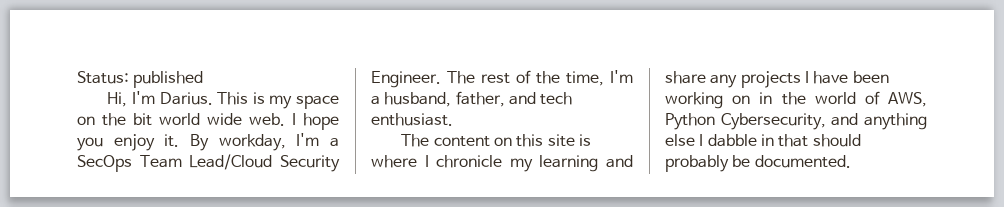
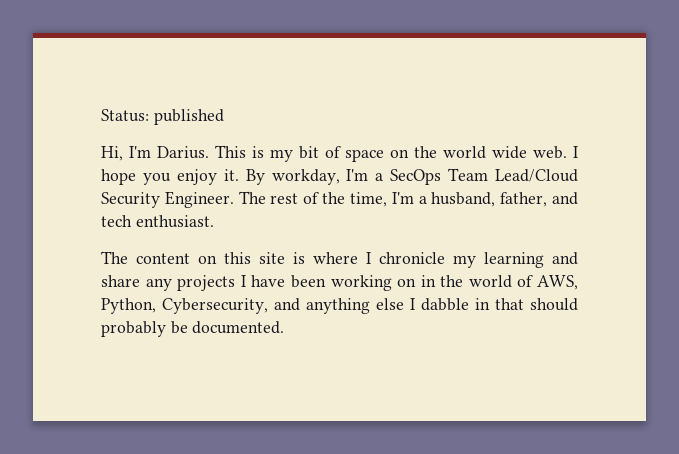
- This is my space on the bit world wide web.
+ This is my bit of space on the world wide web.
- The content on this site is where I chronicle my learning and share any projects I have been working on in the world of AWS, Python Cybersecurity, and anything else I dabble in that should probably be documented.
+ The content on this site is where I chronicle my learning and share any projects I have been working on in the world of AWS, Python, Cybersecurity, and anything else I dabble in that should probably be documented.

